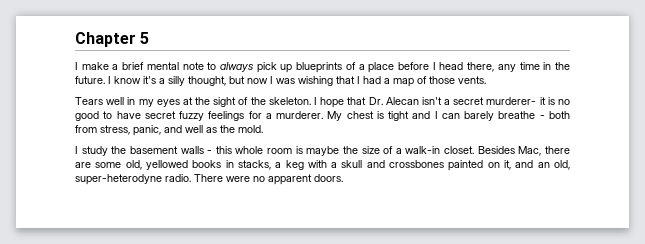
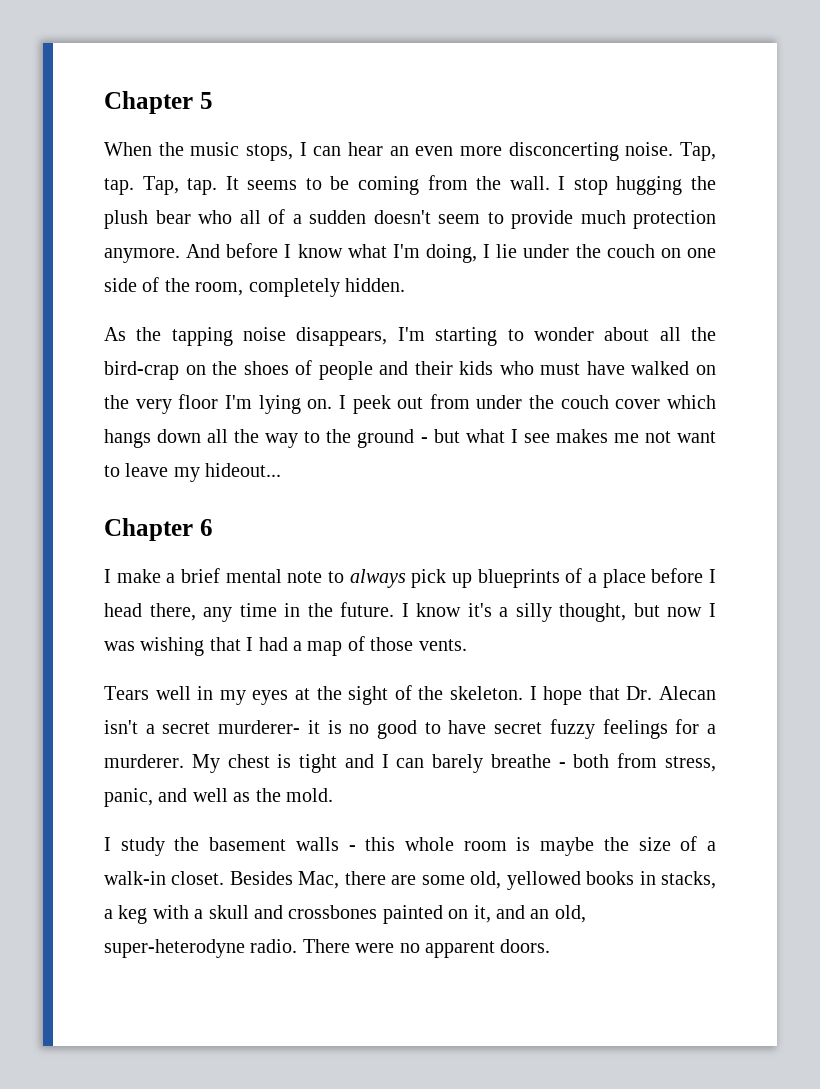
+ When the music stops, I can hear an even more disconcerting noise. Tap, tap. Tap, tap. It seems to be coming from the wall. I stop hugging the plush bear who all of a sudden doesn't seem to provide much protection anymore. And before I know what I'm doing, I lie under the couch on one side of the room, completely hidden.
+ As the tapping noise disappears, I'm starting to wonder about all the bird-crap on the shoes of people and their kids who must have walked on the very floor I'm lying on. I peek out from under the couch cover which hangs down all the way to the ground - but what I see makes me not want to leave my hideout...
+ Chapter 6

